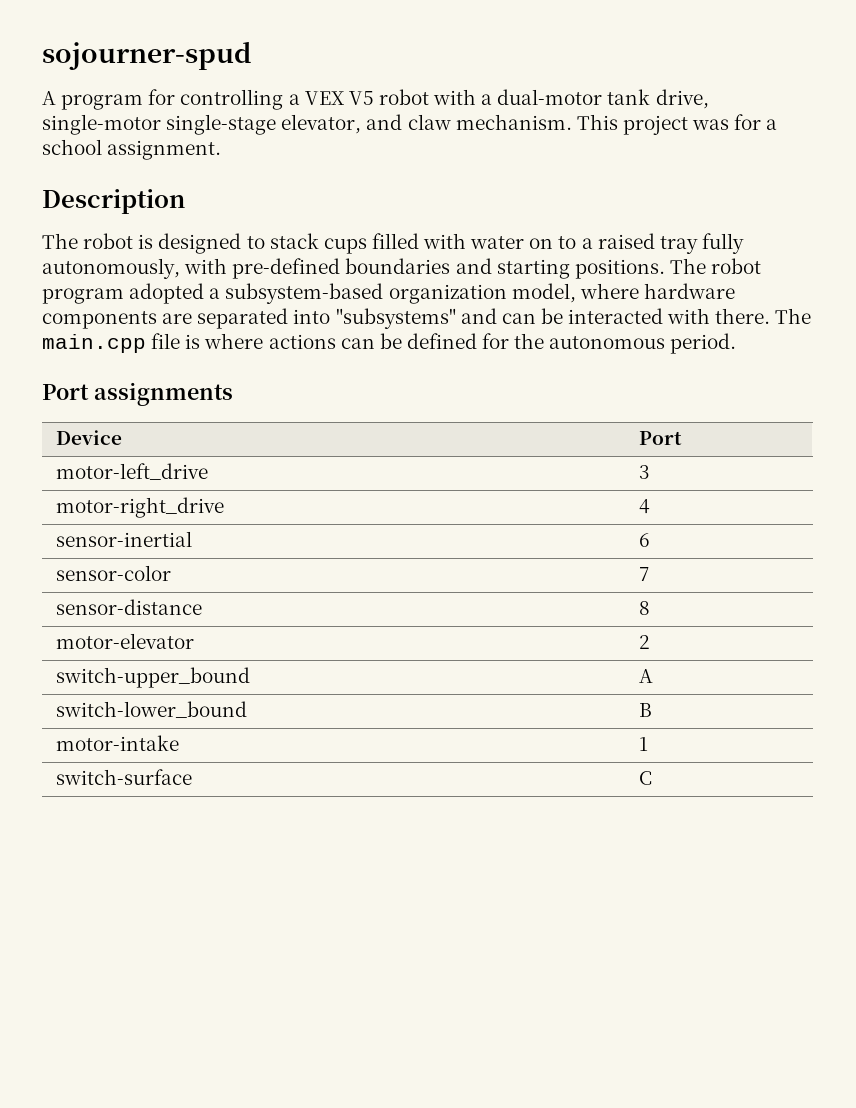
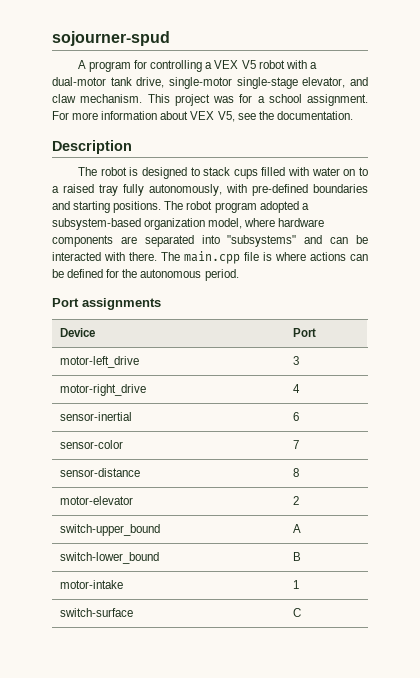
+ For more information about VEX V5, see the documentation.

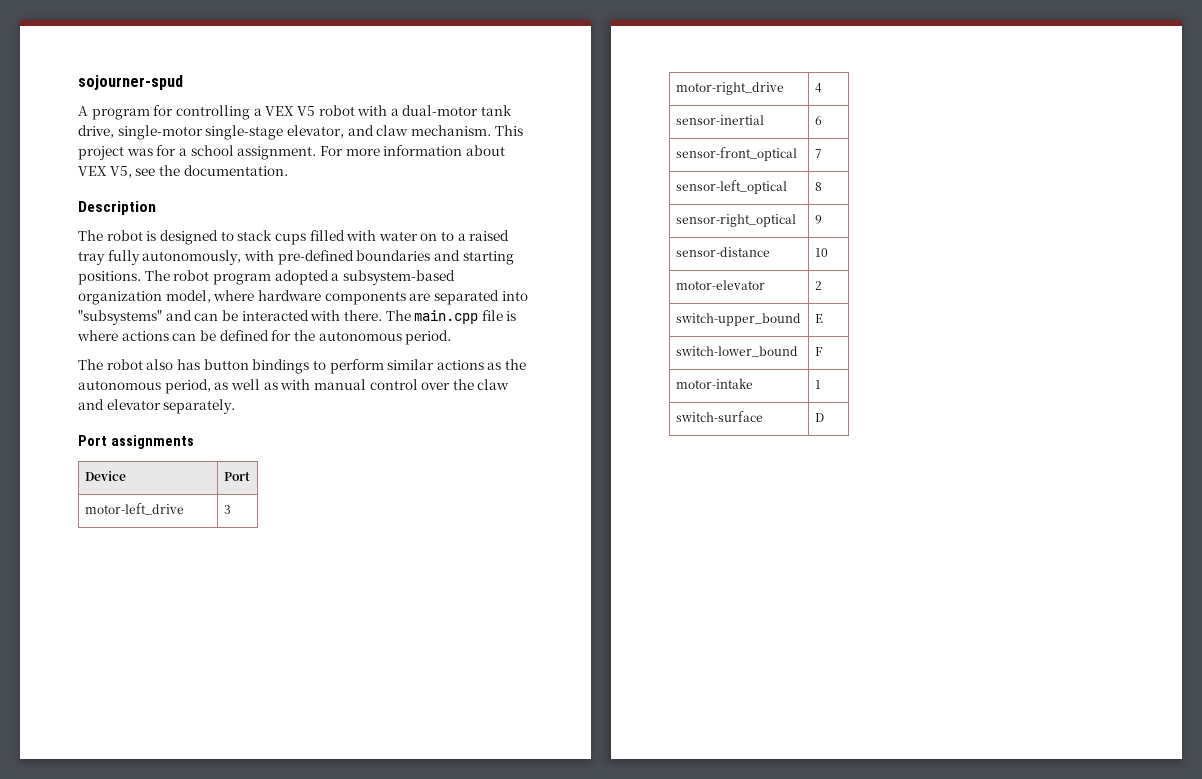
+ The robot also has button bindings to perform similar actions as the autonomous period, as well as with manual control over the claw and elevator separately.
- sensor-color | 7
+ sensor-front_optical | 7
+ sensor-left_optical | 8
+ sensor-right_optical | 9
- sensor-distance | 8
+ sensor-distance | 10
- switch-upper_bound | A
+ switch-upper_bound | E
- switch-lower_bound | B
+ switch-lower_bound | F
- switch-surface | C
+ switch-surface | D

